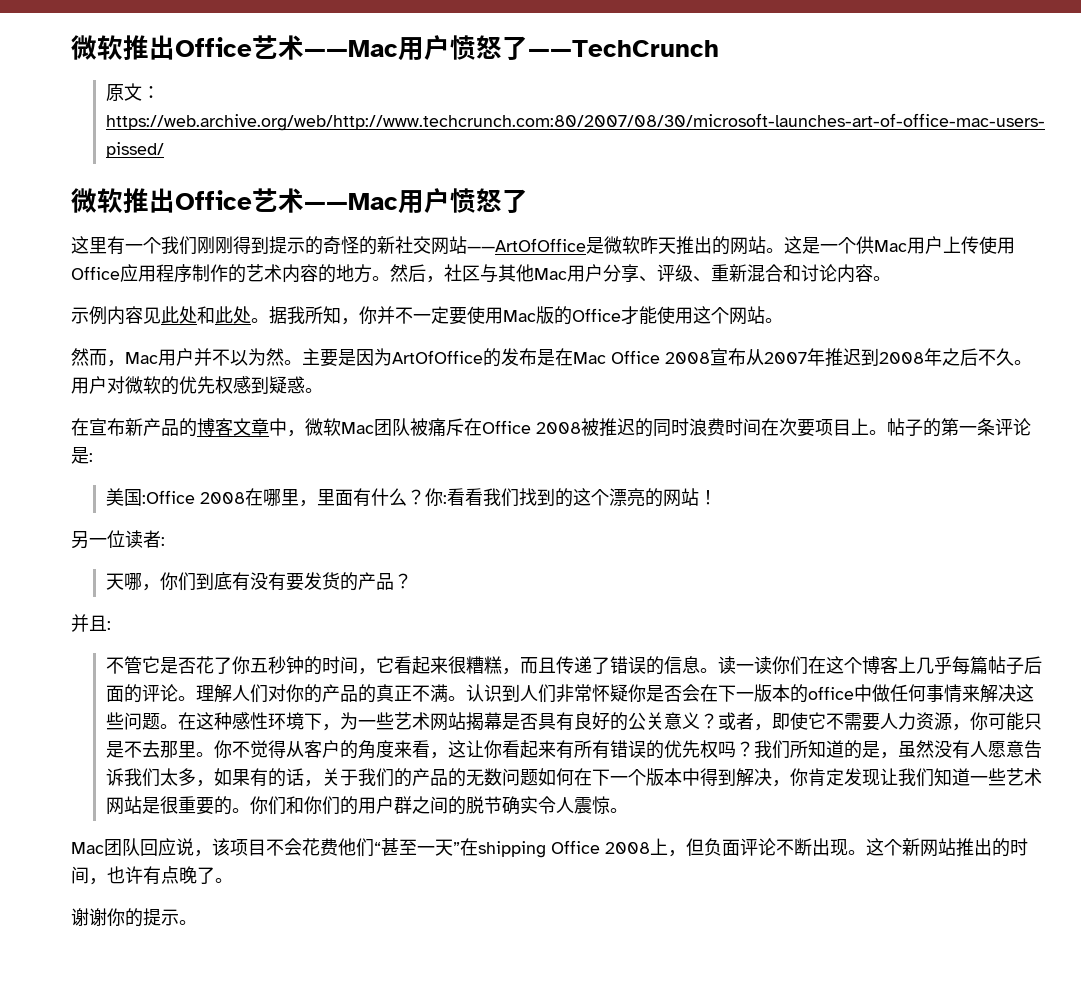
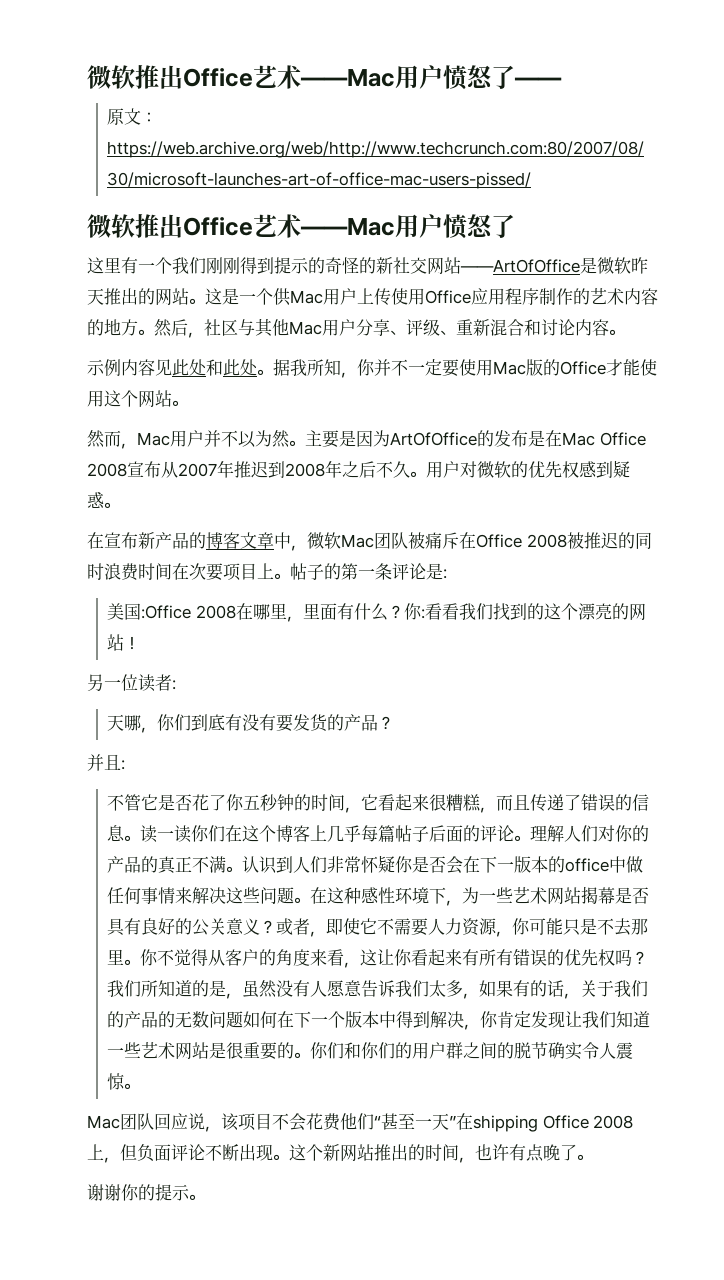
- 微软推出Office艺术——Mac用户愤怒了——TechCrunch
+ 微软推出Office艺术——Mac用户愤怒了——

